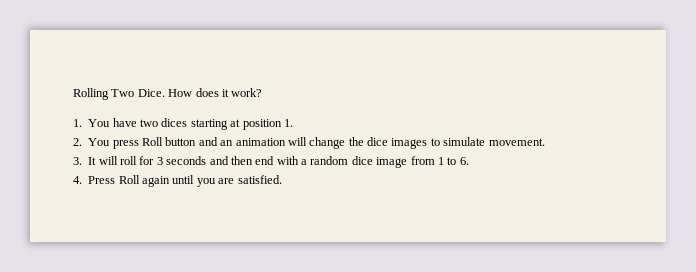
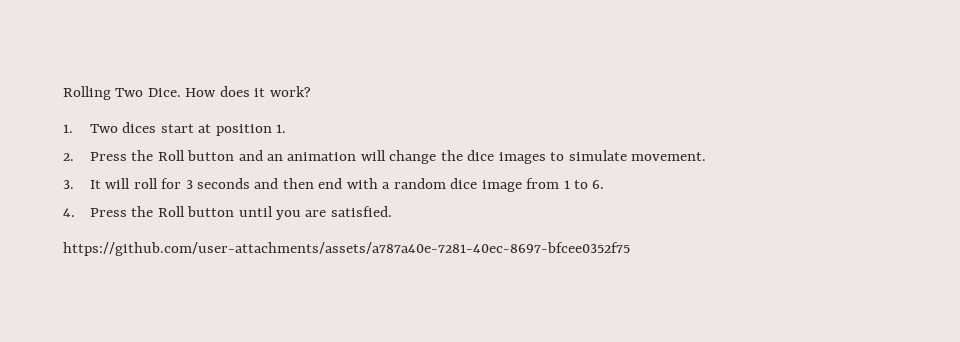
- 1. You have two dices starting at position 1.
+ 1. Two dices start at position 1.
- 2. You press Roll button and an animation will change the dice images to simulate movement.
+ 2. Press the Roll button and an animation will change the dice images to simulate movement.
- 4. Press Roll again until you are satisfied.
+ 4. Press the Roll button until you are satisfied.
+ https://github.com/user-attachments/assets/a787a40e-7281-40ec-8697-bfcee0352f75

